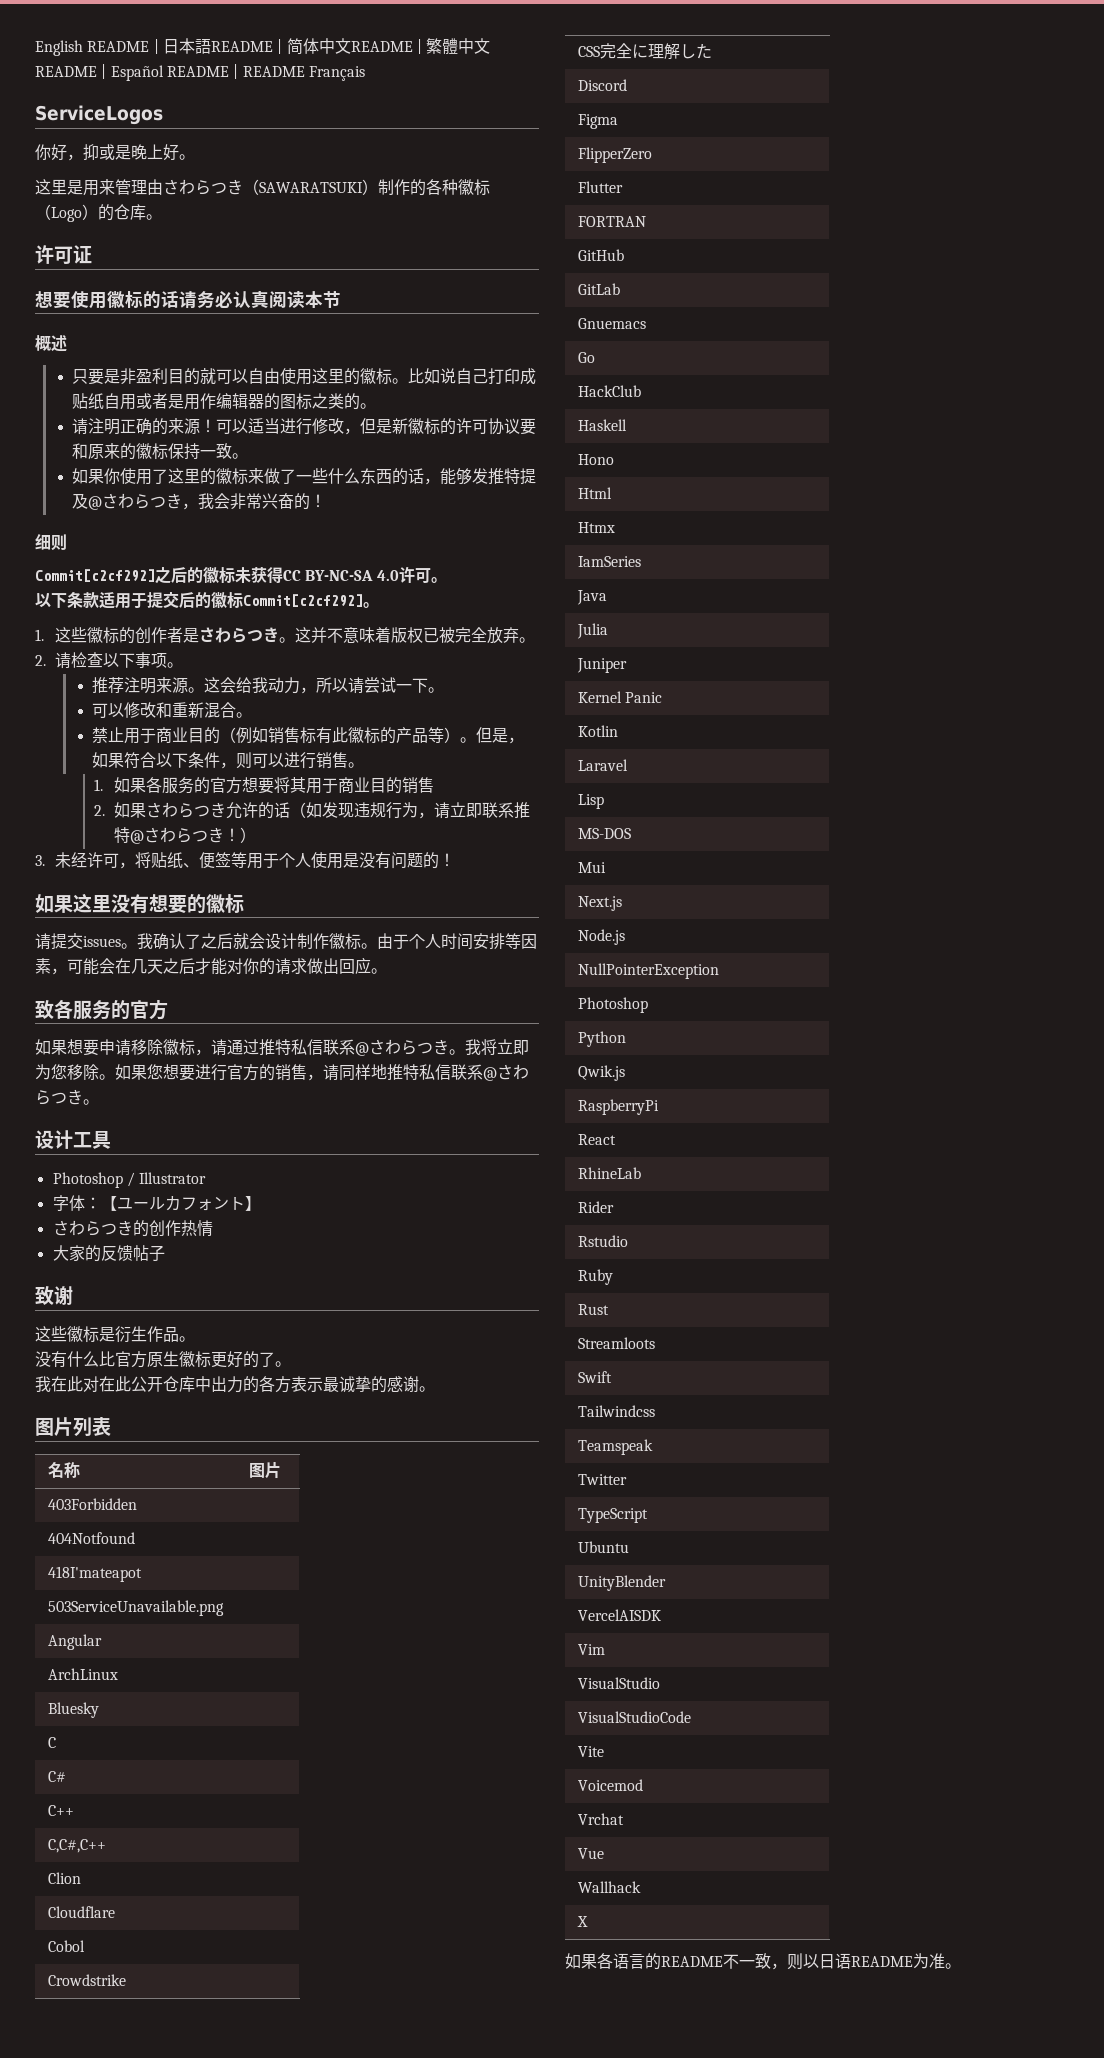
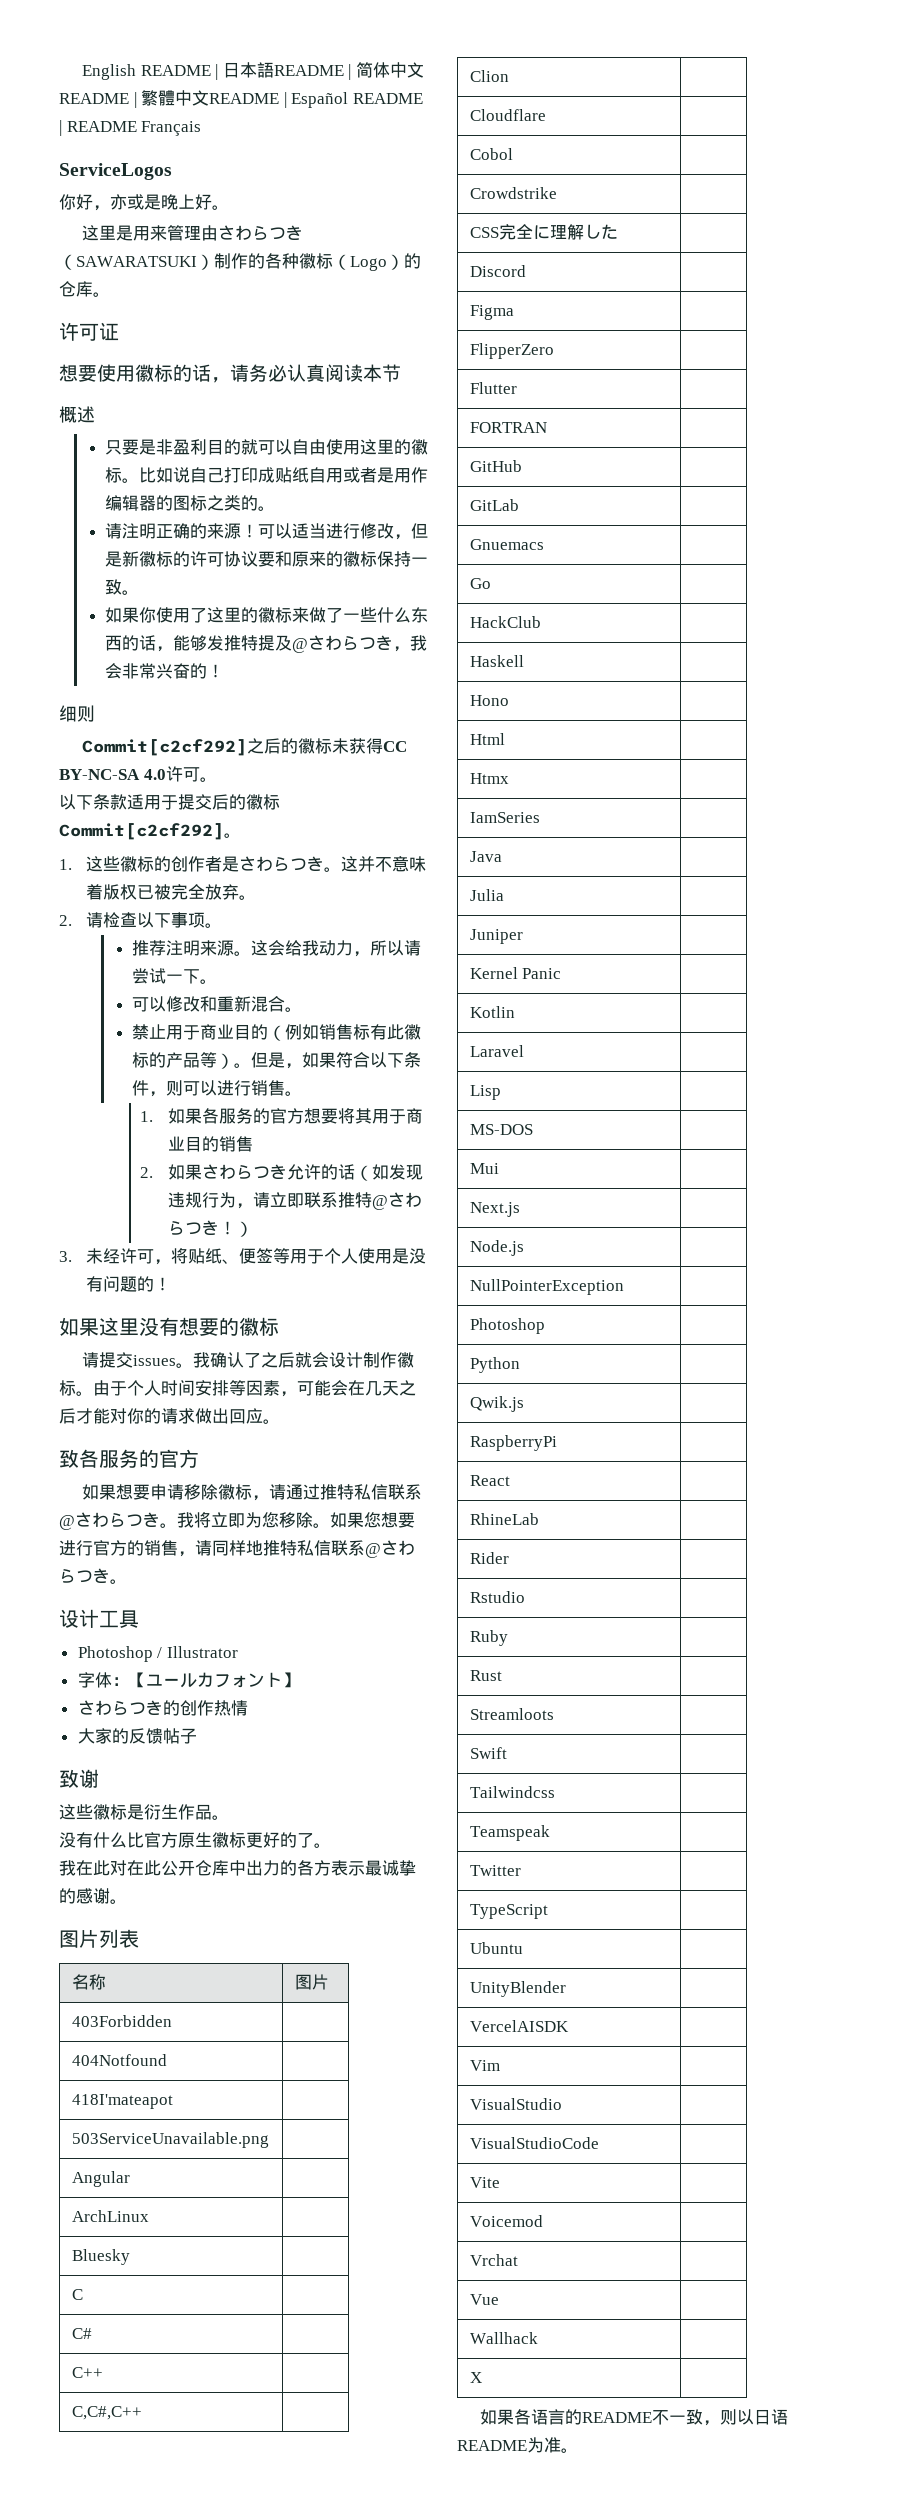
- 你好，抑或是晚上好。
+ 你好，亦或是晚上好。
- 想要使用徽标的话请务必认真阅读本节
+ 想要使用徽标的话，请务必认真阅读本节

